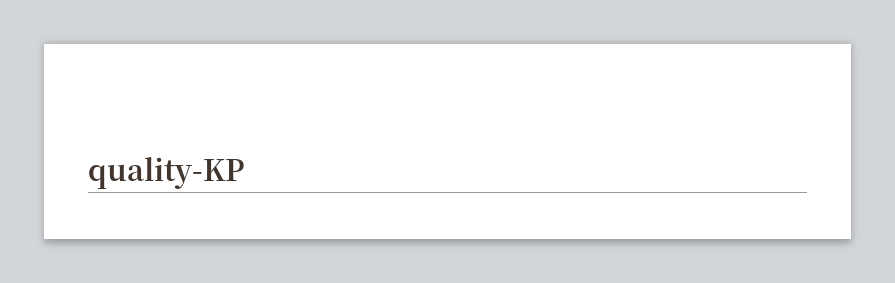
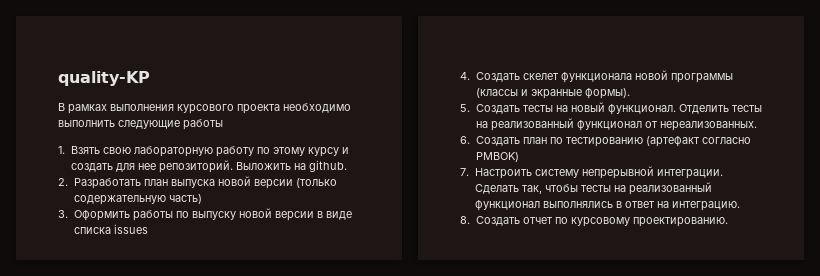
+ В рамках выполнения курсового проекта необходимо выполнить следующие работы
+ 1. Взять свою лабораторную работу по этому курсу и создать для нее репозиторий. Выложить на github.
+ 2. Разработать план выпуска новой версии (только содержательную часть)
+ 3. Оформить работы по выпуску новой версии в виде списка issues
+ 4. Создать скелет функционала новой программы (классы и экранные формы).
+ 5. Создать тесты на новый функционал. Отделить тесты на реализованный функционал от нереализованных.
+ 6. Создать план по тестированию (артефакт согласно PMBOK)
+ 7. Настроить систему непрерывной интеграции. Сделать так, чтобы тесты на реализованный функционал выполнялись в ответ на интеграцию.
+ 8. Создать отчет по курсовому проектированию.

